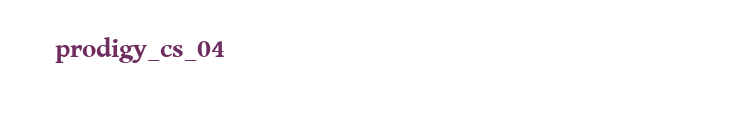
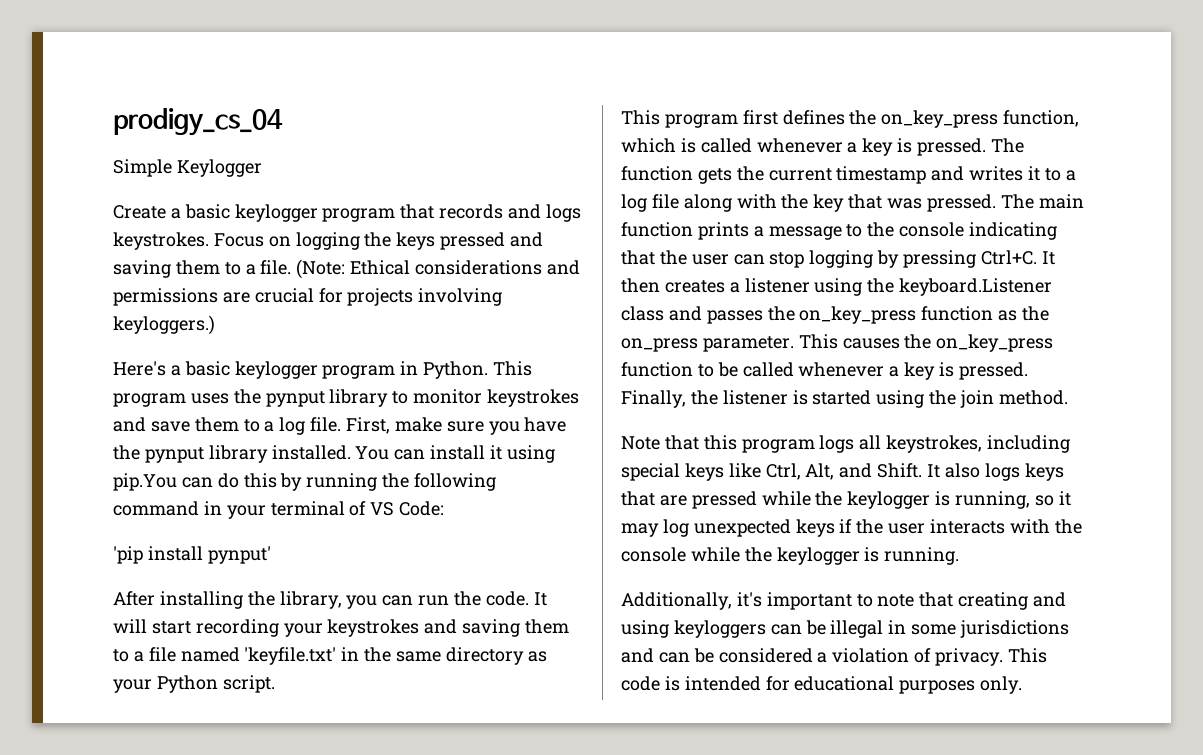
+ Simple Keylogger
+ Create a basic keylogger program that records and logs keystrokes. Focus on logging the keys pressed and saving them to a file. (Note: Ethical considerations and permissions are crucial for projects involving keyloggers.)
+ Here's a basic keylogger program in Python. This program uses the pynput library to monitor keystrokes and save them to a log file. First, make sure you have the pynput library installed. You can install it using pip.You can do this by running the following command in your terminal of VS Code:
+ 'pip install pynput'
+ After installing the library, you can run the code. It will start recording your keystrokes and saving them to a file named 'keyfile.txt' in the same directory as your Python script.
+ This program first defines the on_key_press function, which is called whenever a key is pressed. The function gets the current timestamp and writes it to a log file along with the key that was pressed. The main function prints a message to the console indicating that the user can stop logging by pressing Ctrl+C. It then creates a listener using the keyboard.Listener class and passes the on_key_press function as the on_press parameter. This causes the on_key_press function to be called whenever a key is pressed. Finally, the listener is started using the join method.
+ Note that this program logs all keystrokes, including special keys like Ctrl, Alt, and Shift. It also logs keys that are pressed while the keylogger is running, so it may log unexpected keys if the user interacts with the console while the keylogger is running.
+ Additionally, it's important to note that creating and using keyloggers can be illegal in some jurisdictions and can be considered a violation of privacy. This code is intended for educational purposes only.

